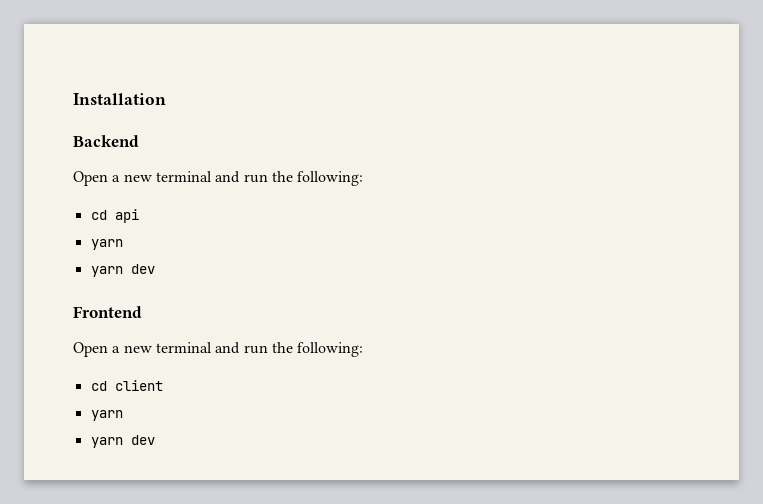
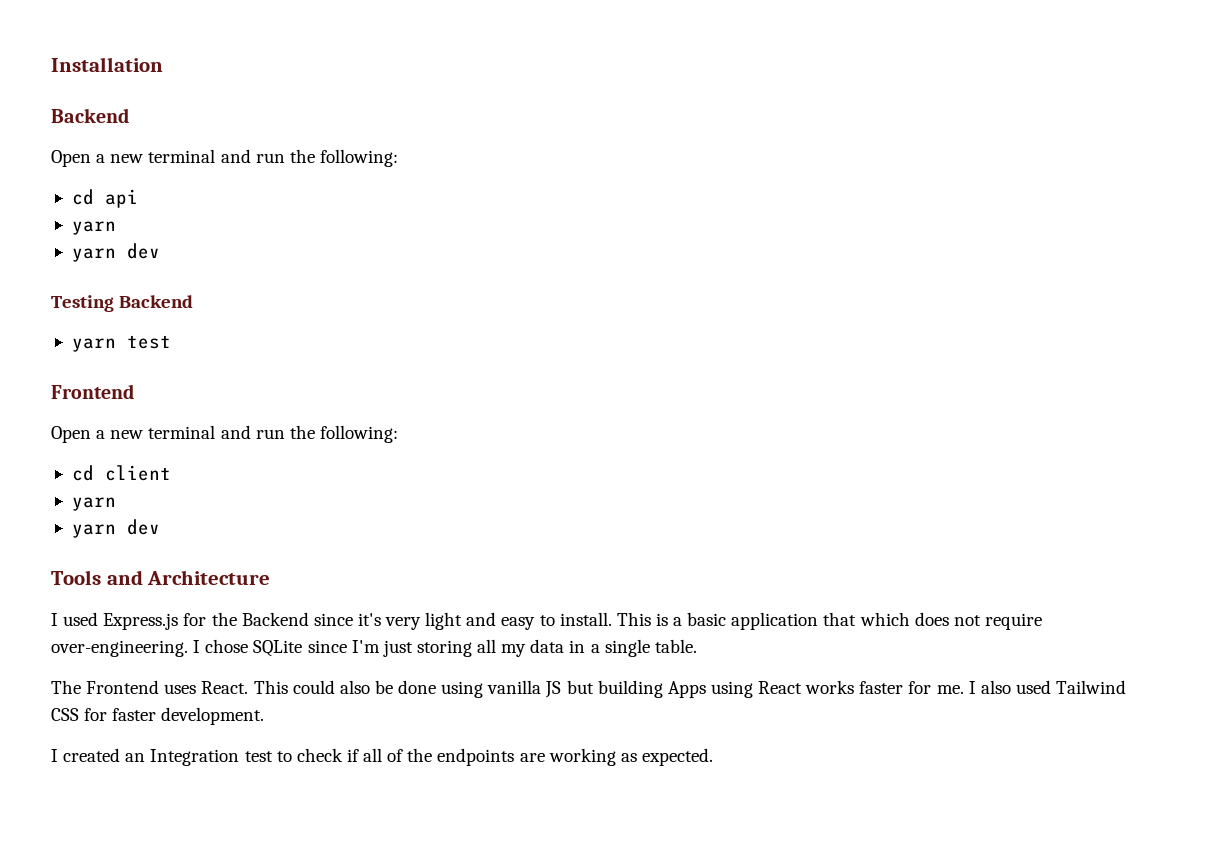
+ Testing Backend
+ yarn test
+ Tools and Architecture
+ I used Express.js for the Backend since it's very light and easy to install. This is a basic application that which does not require over-engineering. I chose SQLite since I'm just storing all my data in a single table.
+ The Frontend uses React. This could also be done using vanilla JS but building Apps using React works faster for me. I also used Tailwind CSS for faster development.
+ I created an Integration test to check if all of the endpoints are working as expected.

